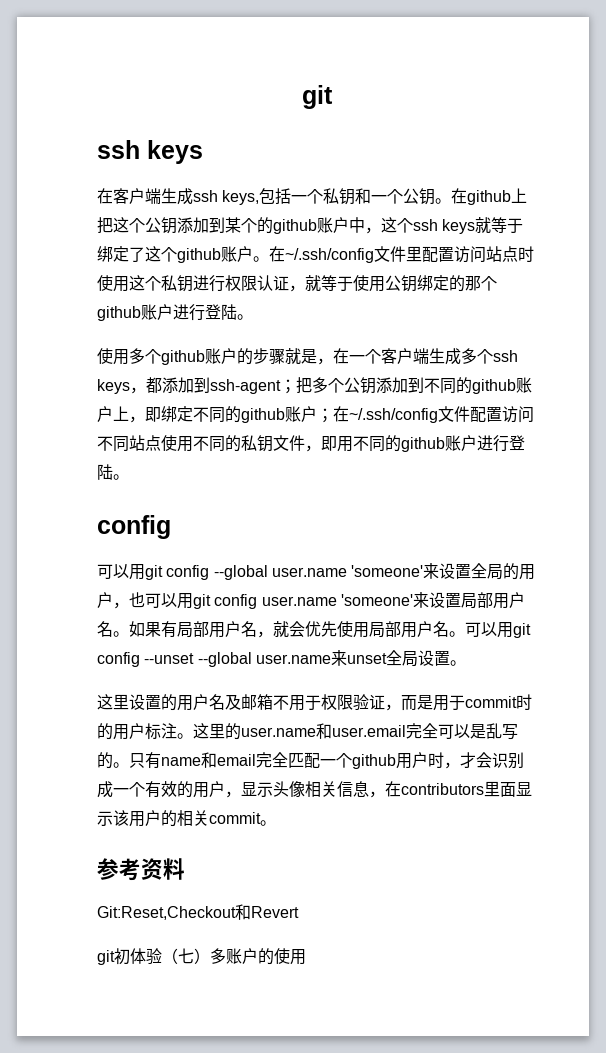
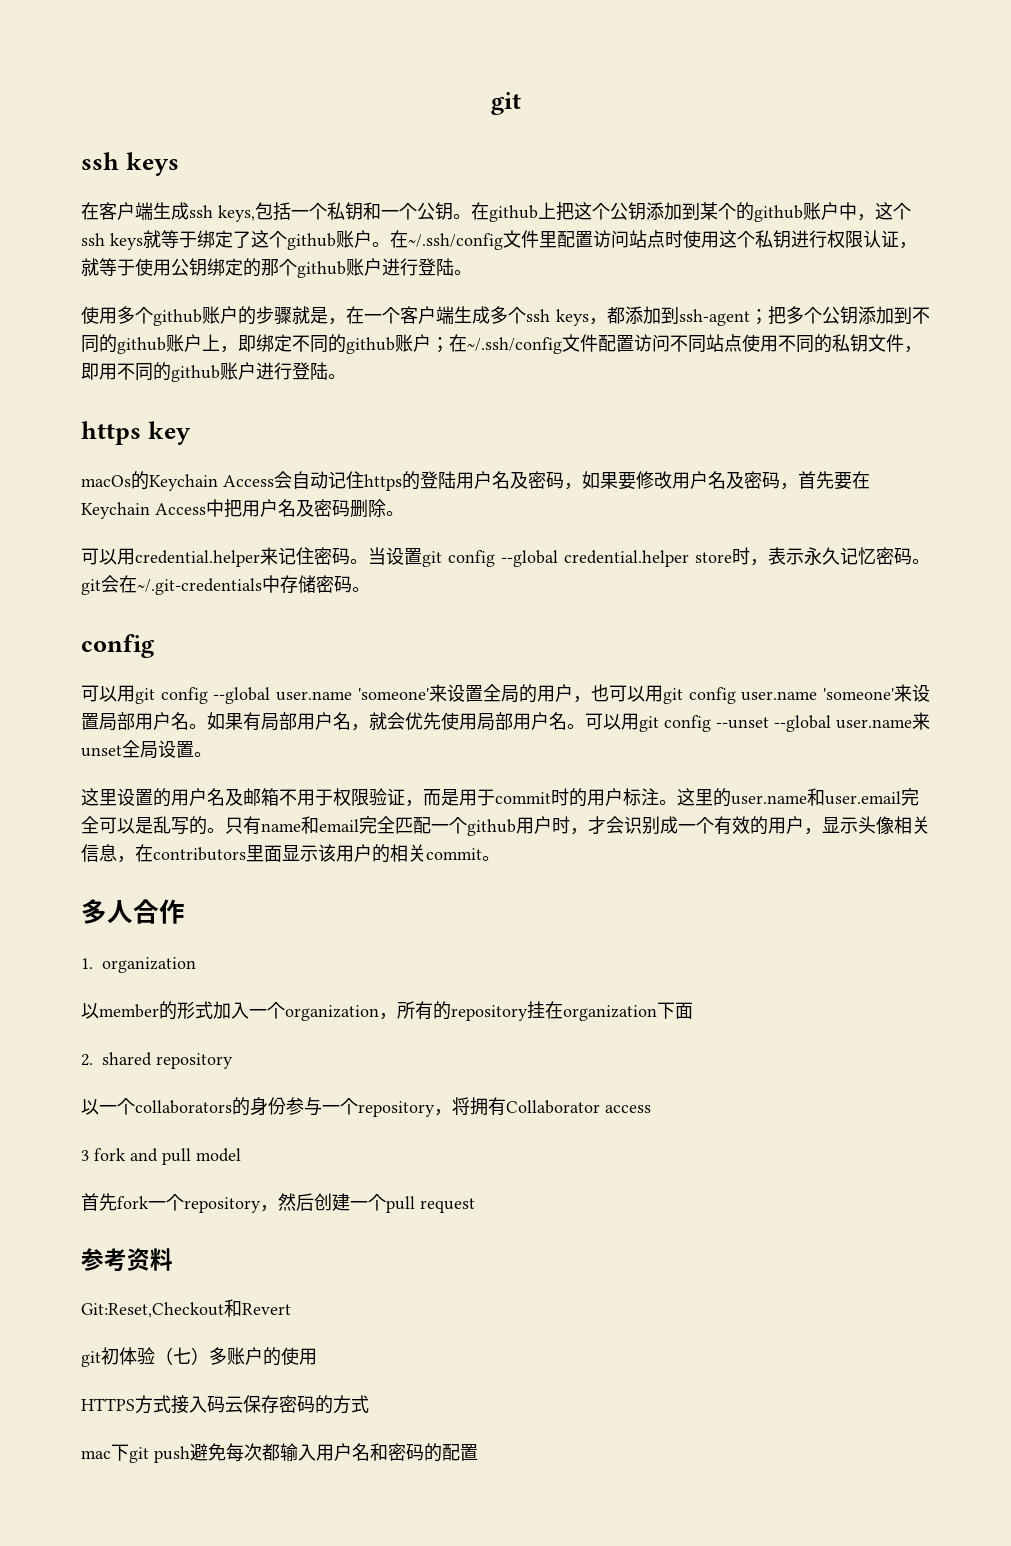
+ https key
+ macOs的Keychain Access会自动记住https的登陆用户名及密码，如果要修改用户名及密码，首先要在Keychain Access中把用户名及密码删除。
+ 可以用credential.helper来记住密码。当设置git config --global credential.helper store时，表示永久记忆密码。git会在~/.git-credentials中存储密码。
+ 多人合作
+ 1. organization
+ 以member的形式加入一个organization，所有的repository挂在organization下面
+ 2. shared repository
+ 以一个collaborators的身份参与一个repository，将拥有Collaborator access
+ 3 fork and pull model
+ 首先fork一个repository，然后创建一个pull request
+ HTTPS方式接入码云保存密码的方式
+ mac下git push避免每次都输入用户名和密码的配置

